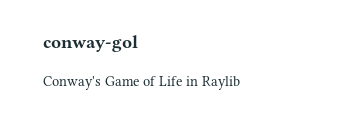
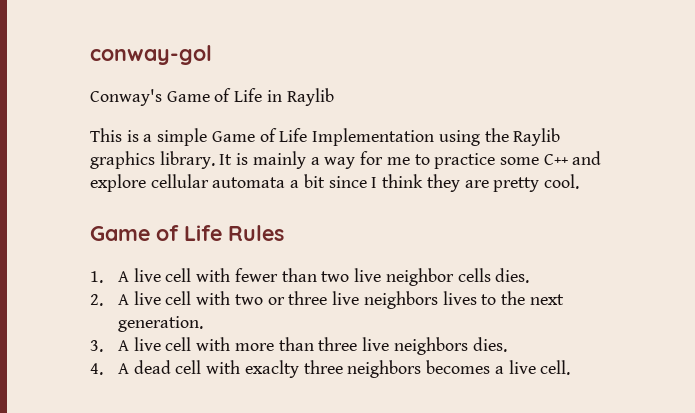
+ This is a simple Game of Life Implementation using the Raylib graphics library. It is mainly a way for me to practice some C++ and explore cellular automata a bit since I think they are pretty cool.
+ Game of Life Rules
+ 1. A live cell with fewer than two live neighbor cells dies.
+ 2. A live cell with two or three live neighbors lives to the next generation.
+ 3. A live cell with more than three live neighbors dies.
+ 4. A dead cell with exaclty three neighbors becomes a live cell.

